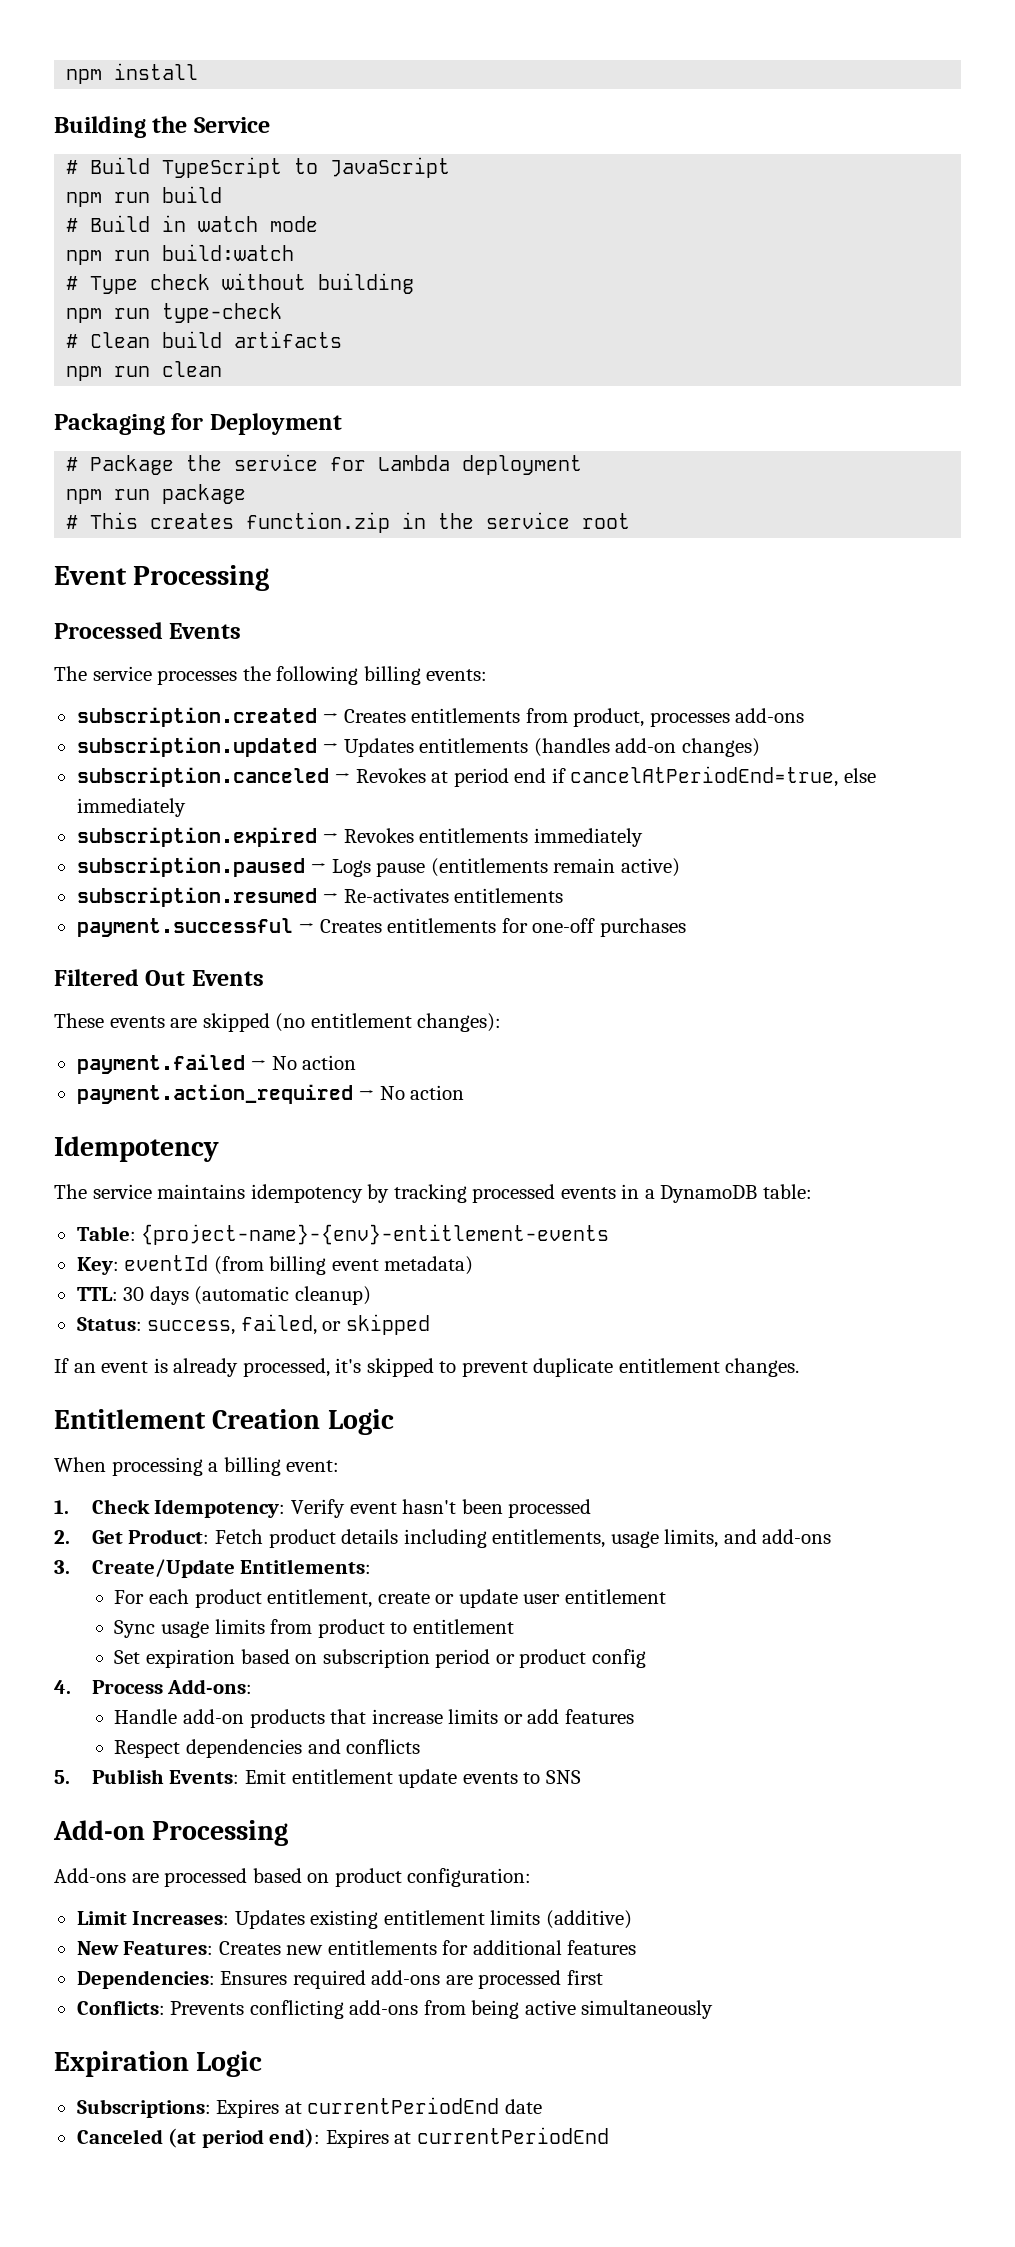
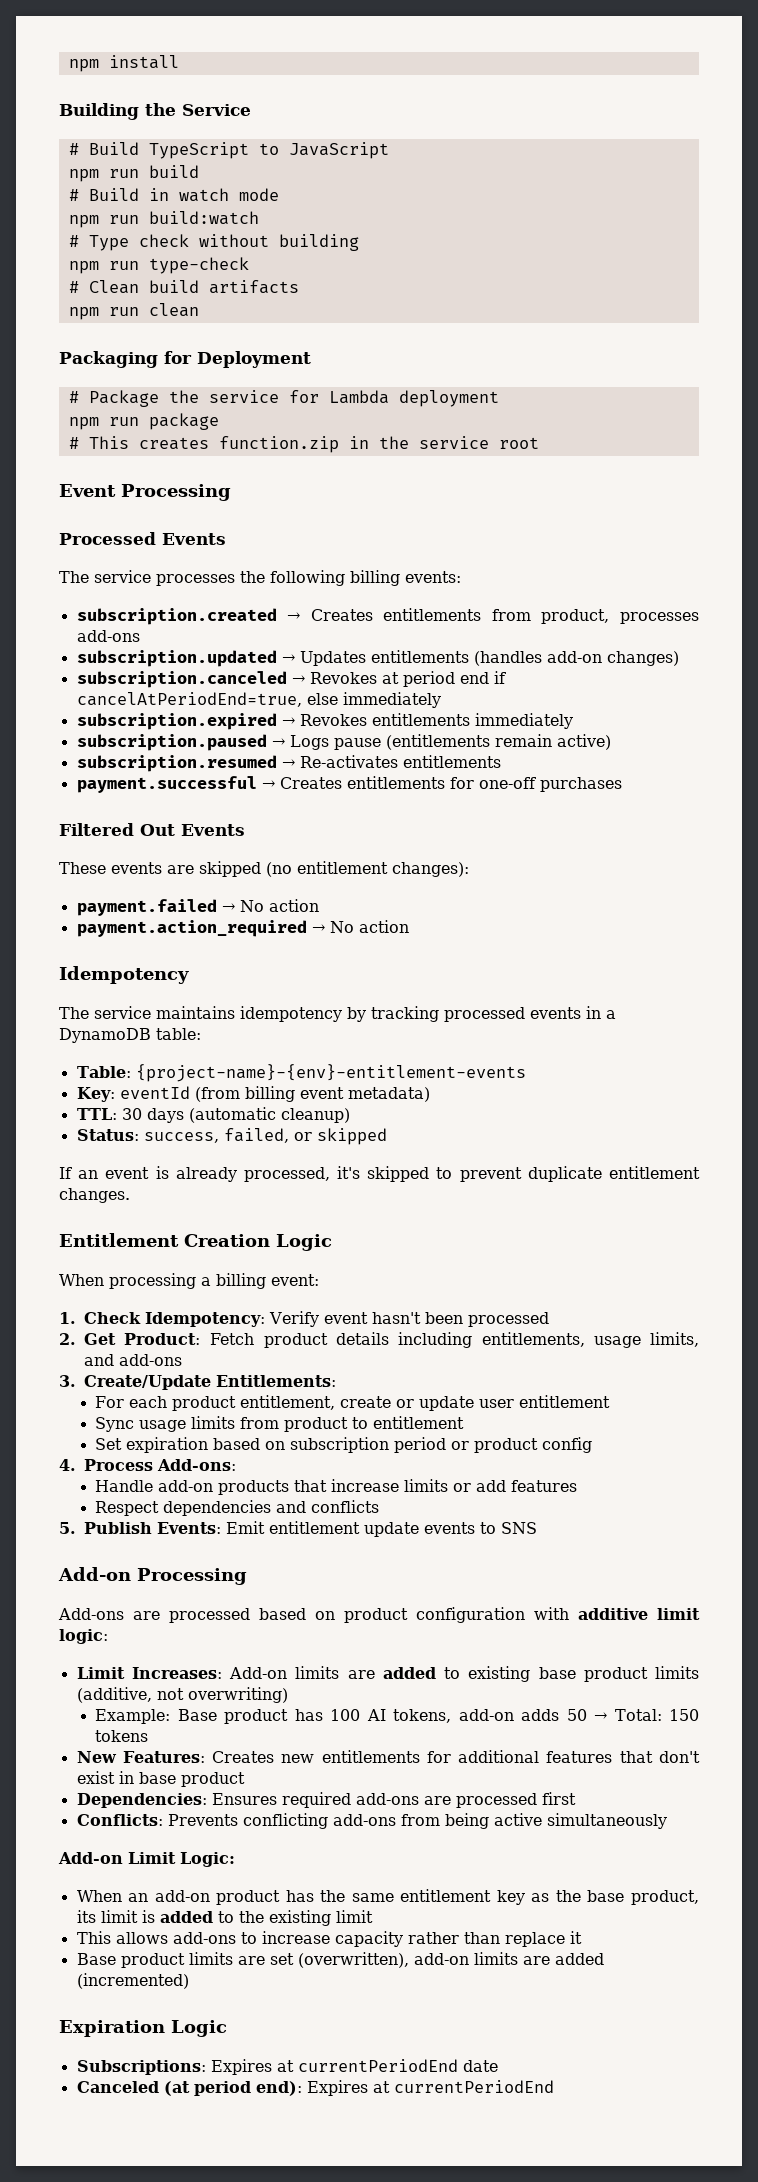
- Add-ons are processed based on product configuration:
- Limit Increases: Updates existing entitlement limits (additive)
+ Add-ons are processed based on product configuration with additive limit logic:
+ Limit Increases: Add-on limits are added to existing base product limits (additive, not overwriting)
+ Example: Base product has 100 AI tokens, add-on adds 50 → Total: 150 tokens
- New Features: Creates new entitlements for additional features
+ New Features: Creates new entitlements for additional features that don't exist in base product
+ Add-on Limit Logic:
+ When an add-on product has the same entitlement key as the base product, its limit is added to the existing limit
+ This allows add-ons to increase capacity rather than replace it
+ Base product limits are set (overwritten), add-on limits are added (incremented)

